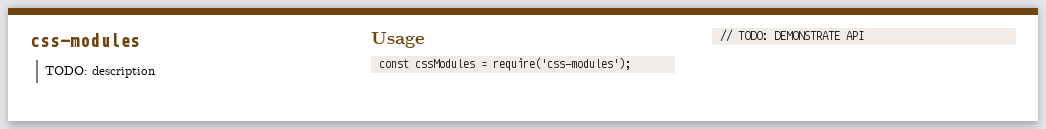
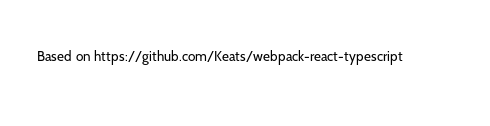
- css-modules
- TODO: description
- Usage
- const cssModules = require('css-modules');
- // TODO: DEMONSTRATE API
+ Based on https://github.com/Keats/webpack-react-typescript

